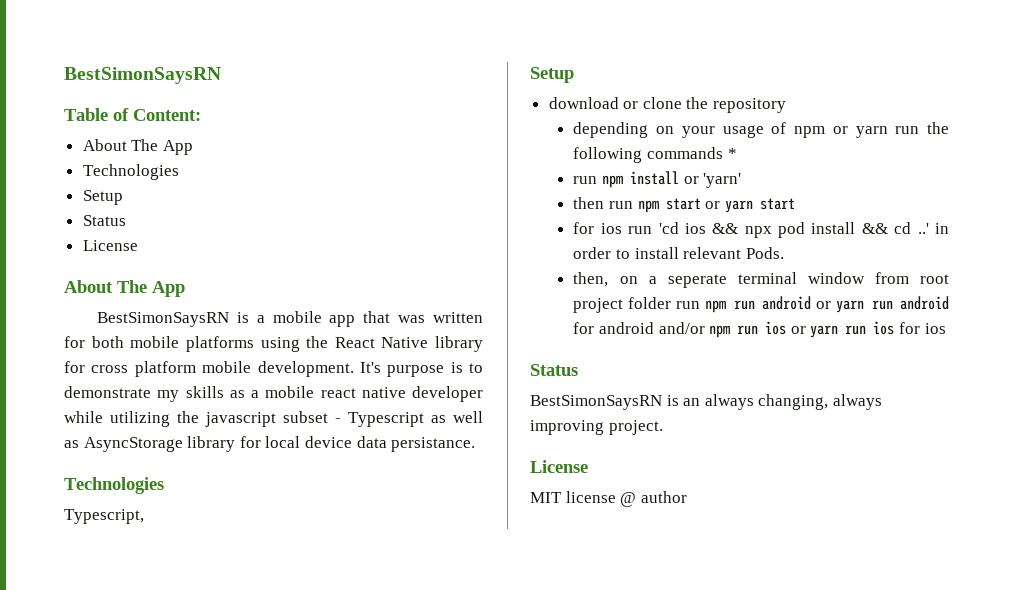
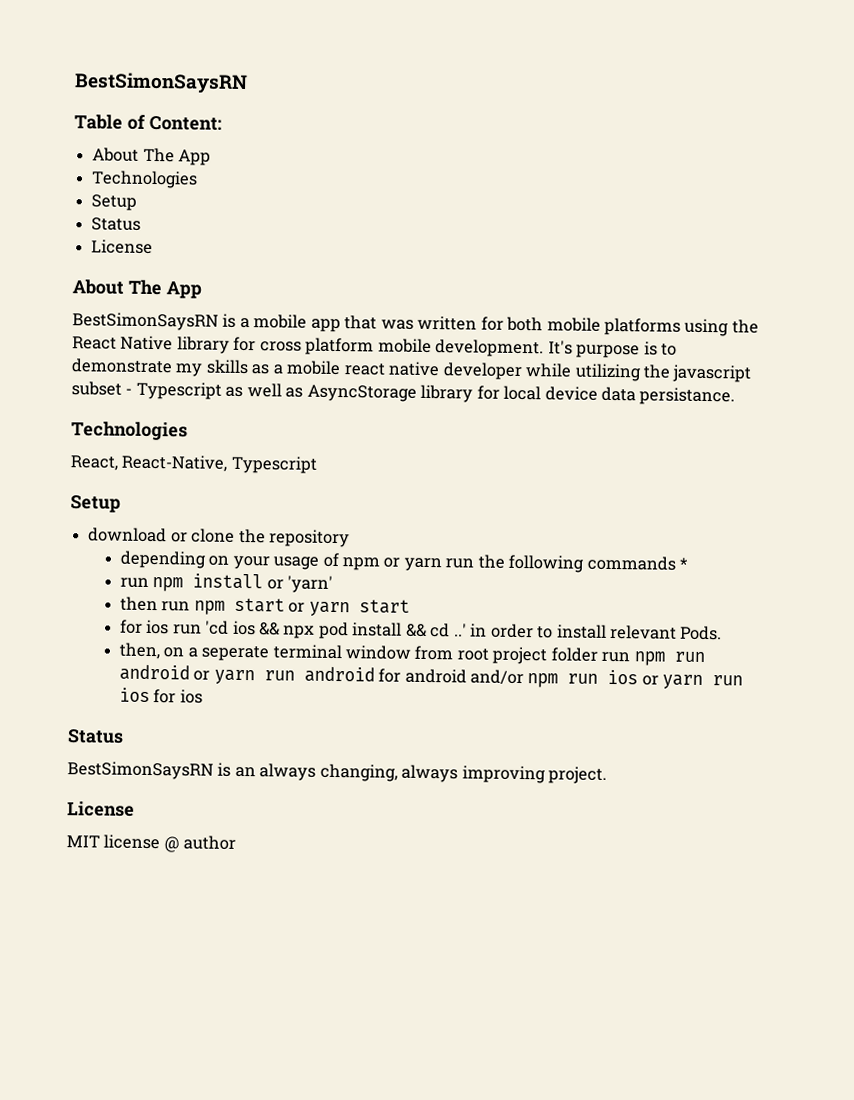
- Typescript,
+ React, React-Native, Typescript

